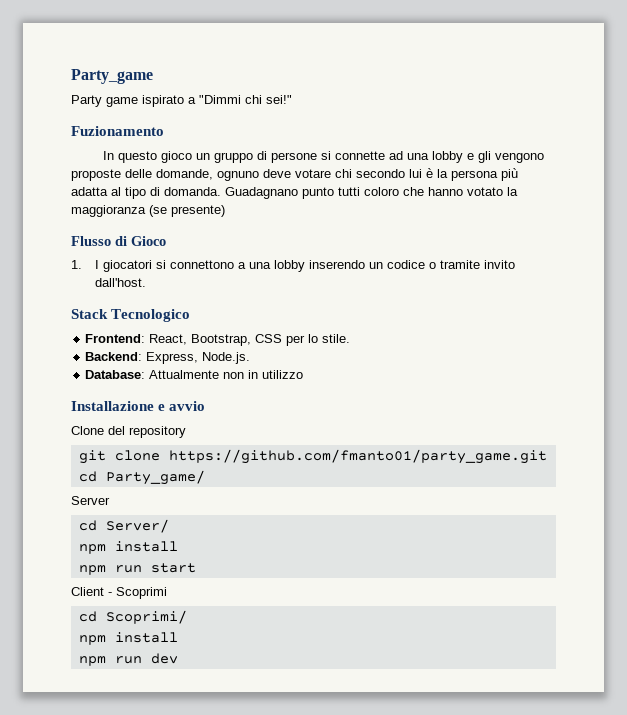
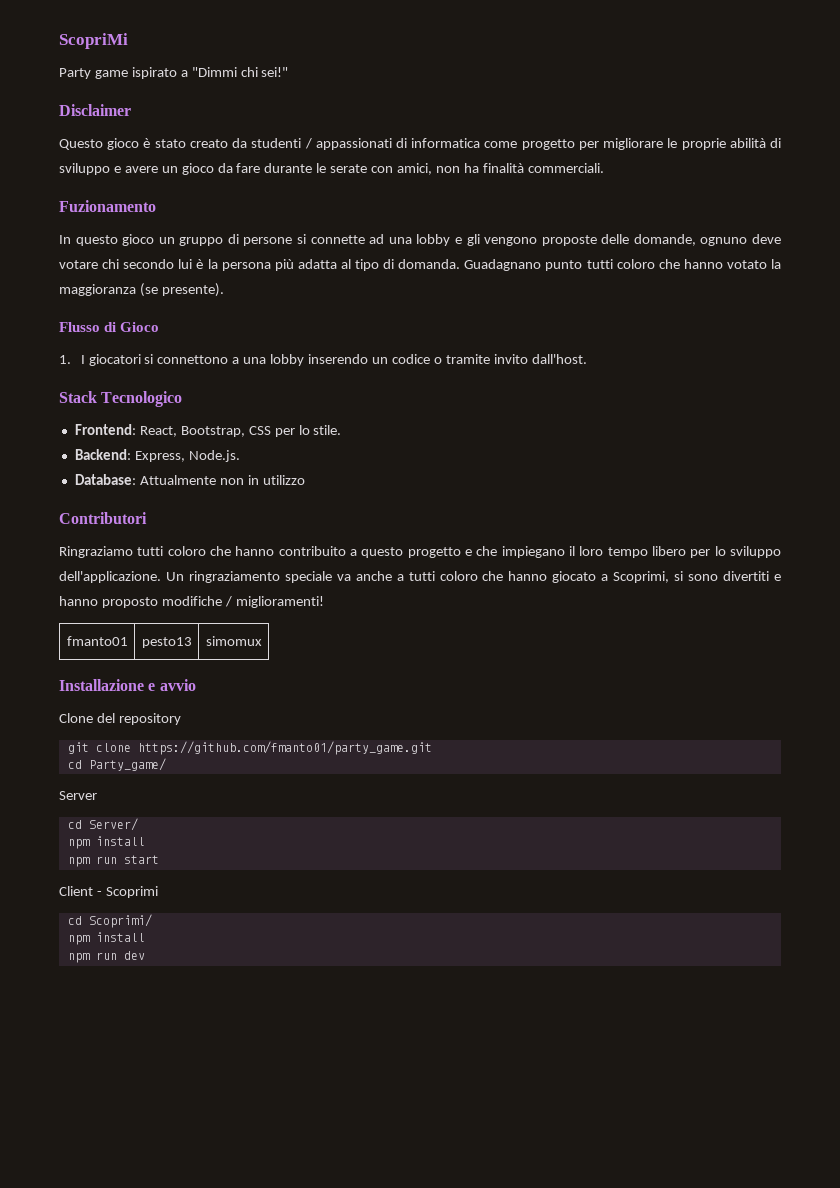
- Party_game
+ ScopriMi
+ Disclaimer
+ Questo gioco è stato creato da studenti / appassionati di informatica come progetto per migliorare le proprie abilità di sviluppo e avere un gioco da fare durante le serate con amici, non ha finalità commerciali.
- Guadagnano punto tutti coloro che hanno votato la maggioranza (se presente)
+ Guadagnano punto tutti coloro che hanno votato la maggioranza (se presente).
+ Contributori
+ Ringraziamo tutti coloro che hanno contribuito a questo progetto e che impiegano il loro tempo libero per lo sviluppo dell'applicazione. Un ringraziamento speciale va anche a tutti coloro che hanno giocato a Scoprimi, si sono divertiti e hanno proposto modifiche / miglioramenti!
+ fmanto01 | pesto13 | simomux

